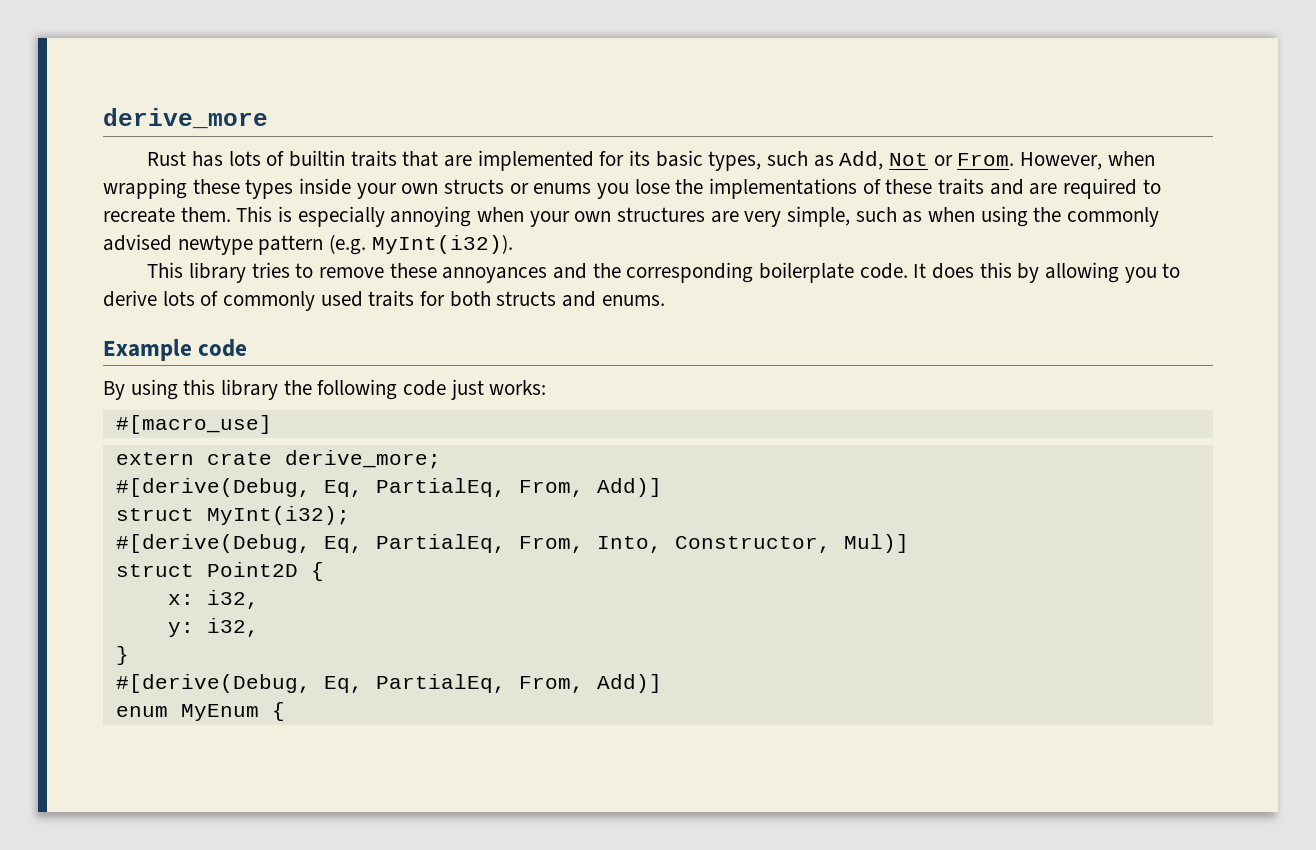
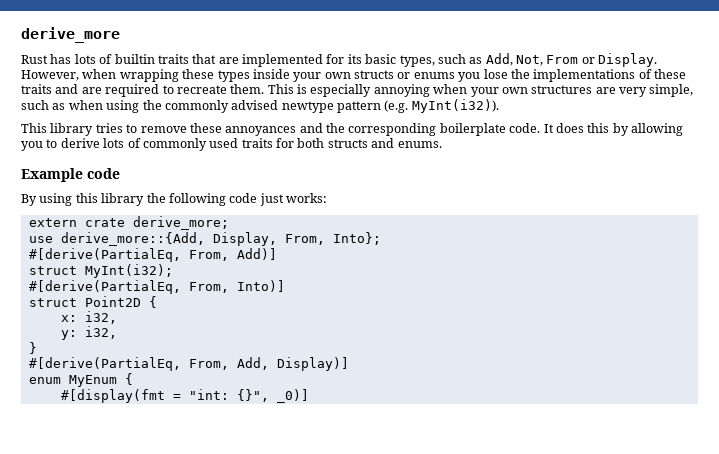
- Rust has lots of builtin traits that are implemented for its basic types, such as Add, Not or From.
+ Rust has lots of builtin traits that are implemented for its basic types, such as Add, Not, From or Display.
- #[macro_use]
  extern crate derive_more;
- #[derive(Debug, Eq, PartialEq, From, Add)]
+ use derive_more::{Add, Display, From, Into};
+ #[derive(PartialEq, From, Add)]
  struct MyInt(i32);
- #[derive(Debug, Eq, PartialEq, From, Into, Constructor, Mul)]
+ #[derive(PartialEq, From, Into)]
  }
- #[derive(Debug, Eq, PartialEq, From, Add)]
+ #[derive(PartialEq, From, Add, Display)]
  enum MyEnum {
+ #[display(fmt = "int: {}", _0)]

